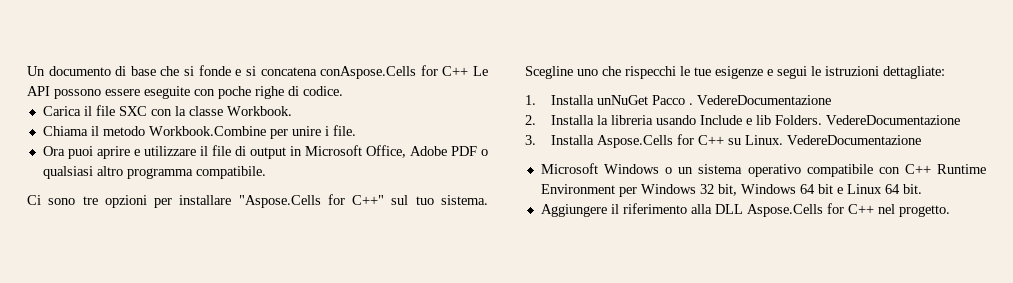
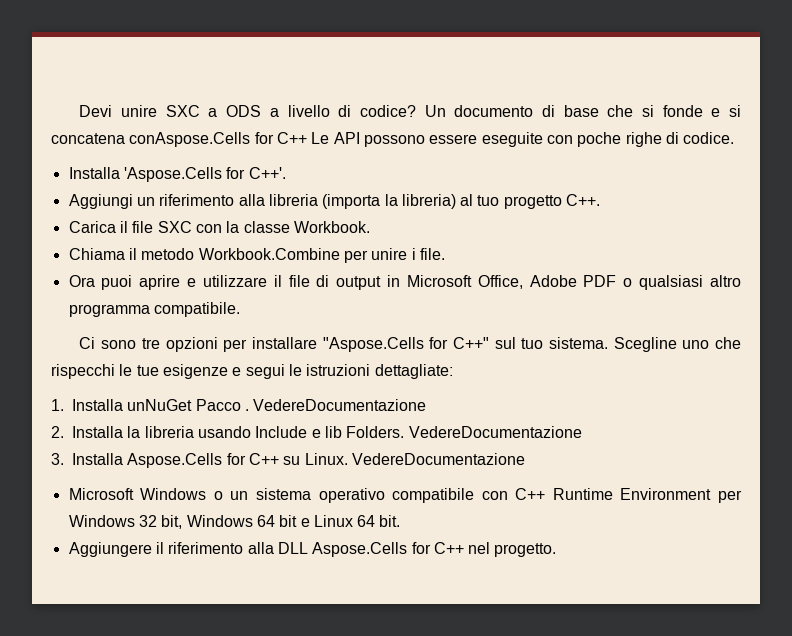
+ Devi unire SXC a ODS a livello di codice?
+ Installa 'Aspose.Cells for C++'.
+ Aggiungi un riferimento alla libreria (importa la libreria) al tuo progetto C++.

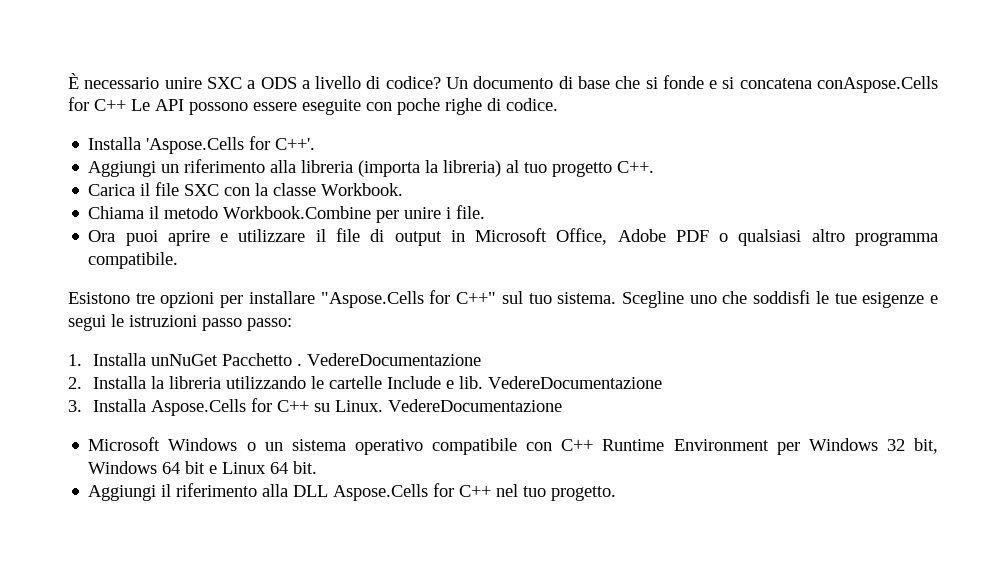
- Devi unire SXC a ODS a livello di codice?
+ È necessario unire SXC a ODS a livello di codice?
- Ci sono tre opzioni per installare "Aspose.Cells for C++" sul tuo sistema.
+ Esistono tre opzioni per installare "Aspose.Cells for C++" sul tuo sistema.
- Scegline uno che rispecchi le tue esigenze e segui le istruzioni dettagliate:
+ Scegline uno che soddisfi le tue esigenze e segui le istruzioni passo passo:
- 1. Installa unNuGet Pacco .
+ 1. Installa unNuGet Pacchetto .
- 2. Installa la libreria usando Include e lib Folders.
+ 2. Installa la libreria utilizzando le cartelle Include e lib.
- Aggiungere il riferimento alla DLL Aspose.Cells for C++ nel progetto.
+ Aggiungi il riferimento alla DLL Aspose.Cells for C++ nel tuo progetto.

